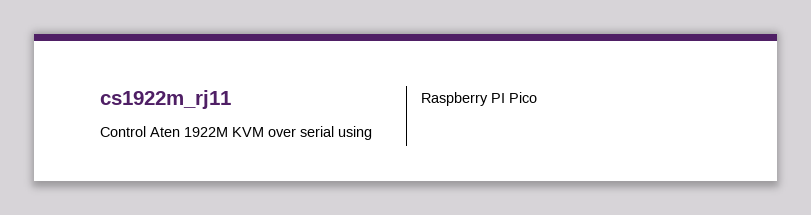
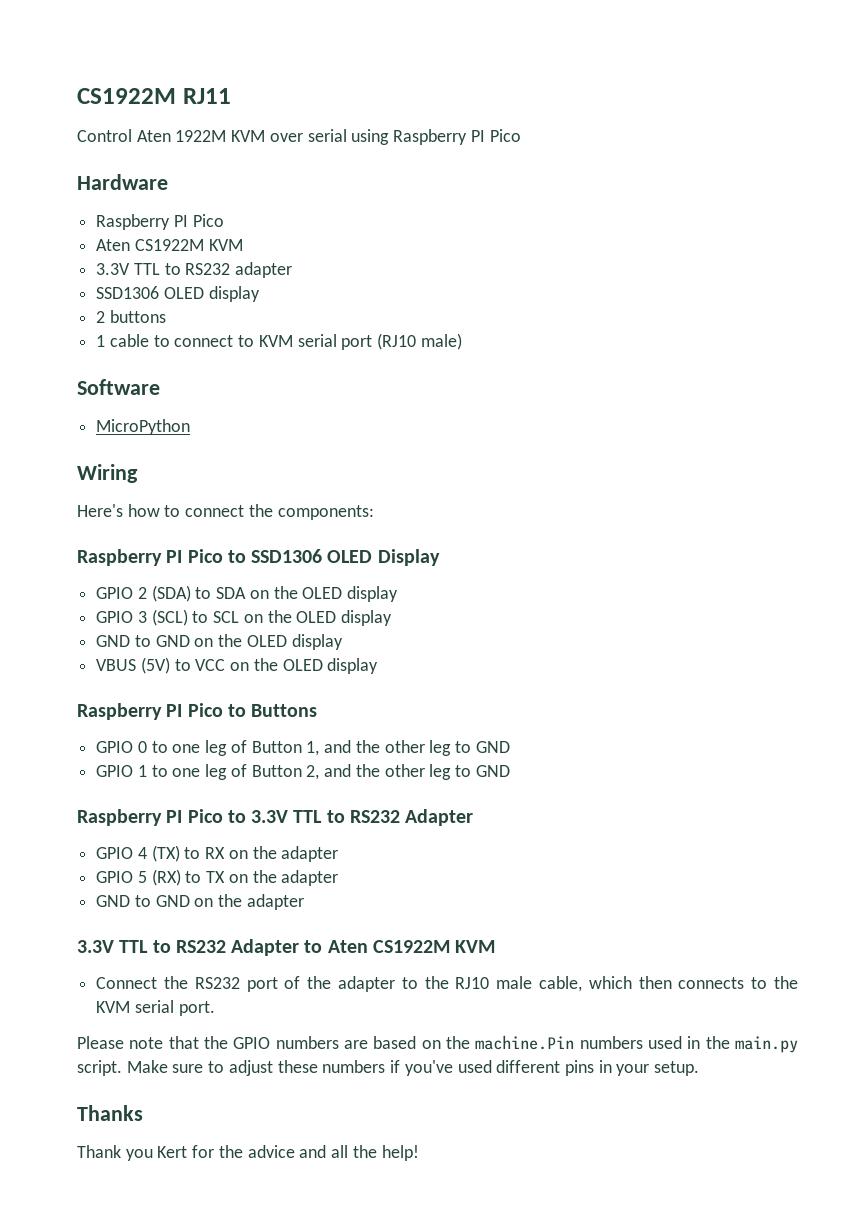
- cs1922m_rj11
+ CS1922M RJ11
+ Hardware
+ Raspberry PI Pico
+ Aten CS1922M KVM
+ 3.3V TTL to RS232 adapter
+ SSD1306 OLED display
+ 2 buttons
+ 1 cable to connect to KVM serial port (RJ10 male)
+ Software
+ MicroPython
+ Wiring
+ Here's how to connect the components:
+ Raspberry PI Pico to SSD1306 OLED Display
+ GPIO 2 (SDA) to SDA on the OLED display
+ GPIO 3 (SCL) to SCL on the OLED display
+ GND to GND on the OLED display
+ VBUS (5V) to VCC on the OLED display
+ Raspberry PI Pico to Buttons
+ GPIO 0 to one leg of Button 1, and the other leg to GND
+ GPIO 1 to one leg of Button 2, and the other leg to GND
+ Raspberry PI Pico to 3.3V TTL to RS232 Adapter
+ GPIO 4 (TX) to RX on the adapter
+ GPIO 5 (RX) to TX on the adapter
+ GND to GND on the adapter
+ 3.3V TTL to RS232 Adapter to Aten CS1922M KVM
+ Connect the RS232 port of the adapter to the RJ10 male cable, which then connects to the KVM serial port.
+ Please note that the GPIO numbers are based on the machine.Pin numbers used in the main.py script. Make sure to adjust these numbers if you've used different pins in your setup.
+ Thanks
+ Thank you Kert for the advice and all the help!

